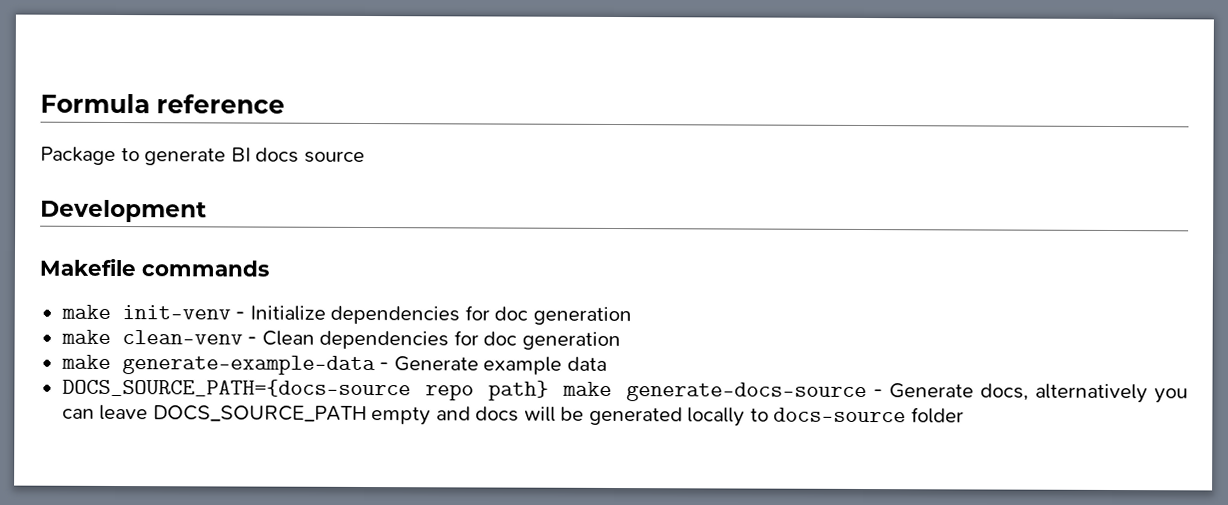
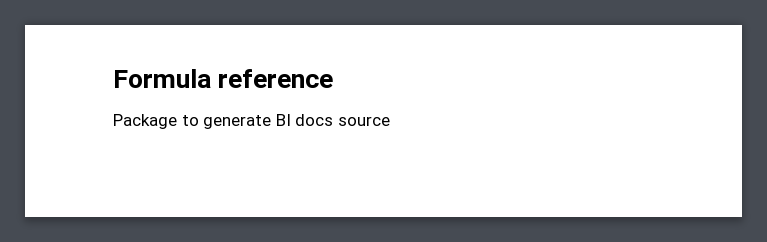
- Development
- Makefile commands
- make init-venv - Initialize dependencies for doc generation
- make clean-venv - Clean dependencies for doc generation
- make generate-example-data - Generate example data
- DOCS_SOURCE_PATH={docs-source repo path} make generate-docs-source - Generate docs, alternatively you can leave DOCS_SOURCE_PATH empty and docs will be generated locally to docs-source folder

